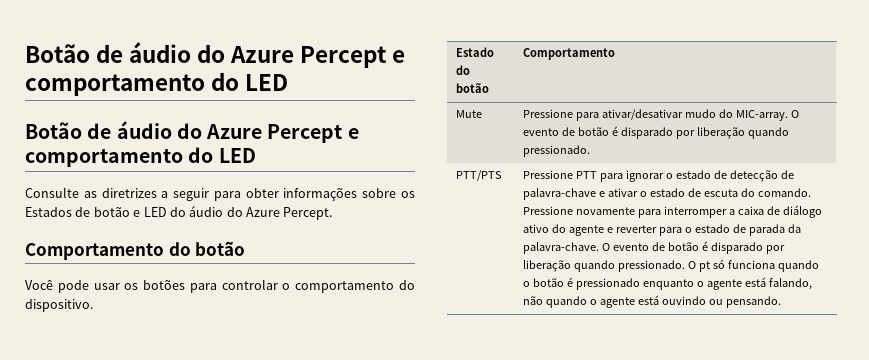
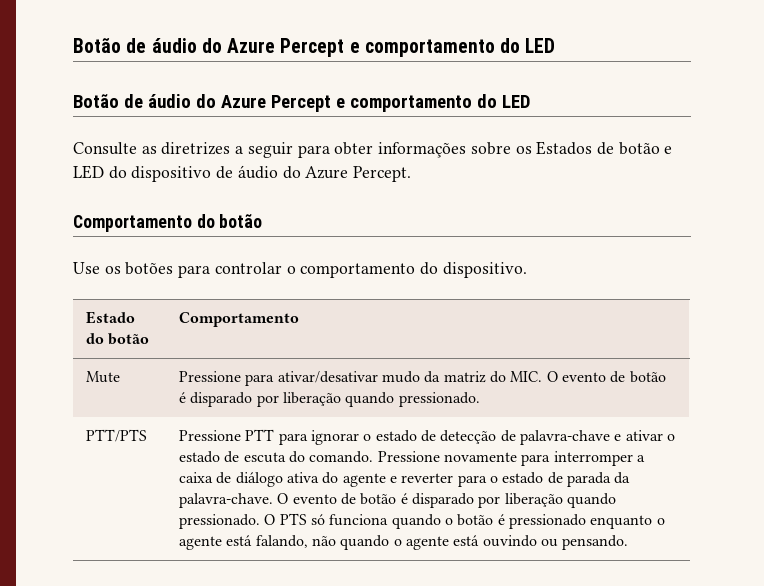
- Consulte as diretrizes a seguir para obter informações sobre os Estados de botão e LED do áudio do Azure Percept.
+ Consulte as diretrizes a seguir para obter informações sobre os Estados de botão e LED do dispositivo de áudio do Azure Percept.
- Você pode usar os botões para controlar o comportamento do dispositivo.
+ Use os botões para controlar o comportamento do dispositivo.
- Mute | Pressione para ativar/desativar mudo do MIC-array. O evento de botão é disparado por liberação quando pressionado.
+ Mute | Pressione para ativar/desativar mudo da matriz do MIC. O evento de botão é disparado por liberação quando pressionado.
- Pressione novamente para interromper a caixa de diálogo ativo do agente e reverter para o estado de parada da palavra-chave.
+ Pressione novamente para interromper a caixa de diálogo ativa do agente e reverter para o estado de parada da palavra-chave.
- O pt só funciona quando o botão é pressionado enquanto o agente está falando, não quando o agente está ouvindo ou pensando.
+ O PTS só funciona quando o botão é pressionado enquanto o agente está falando, não quando o agente está ouvindo ou pensando.

